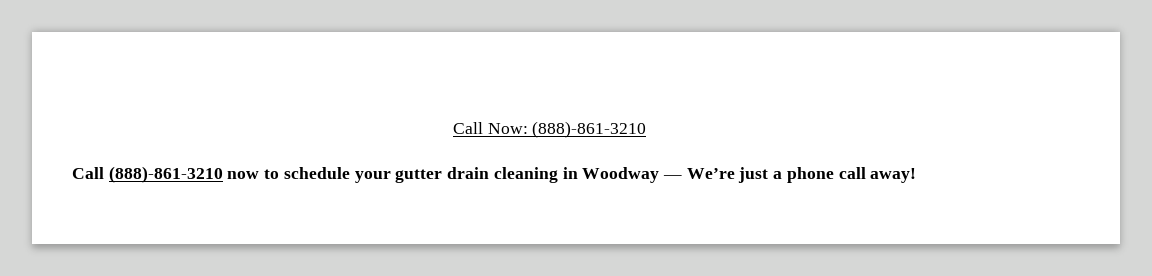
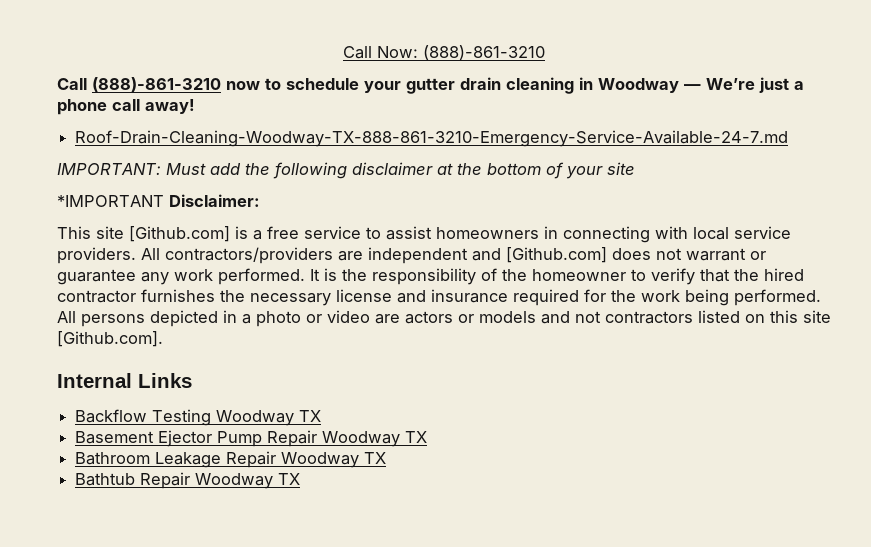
+ Roof-Drain-Cleaning-Woodway-TX-888-861-3210-Emergency-Service-Available-24-7.md
+ IMPORTANT: Must add the following disclaimer at the bottom of your site
+ *IMPORTANT Disclaimer:
+ This site [Github.com] is a free service to assist homeowners in connecting with local service providers. All contractors/providers are independent and [Github.com] does not warrant or guarantee any work performed. It is the responsibility of the homeowner to verify that the hired contractor furnishes the necessary license and insurance required for the work being performed. All persons depicted in a photo or video are actors or models and not contractors listed on this site [Github.com].
+ Internal Links
+ Backflow Testing Woodway TX
+ Basement Ejector Pump Repair Woodway TX
+ Bathroom Leakage Repair Woodway TX
+ Bathtub Repair Woodway TX

